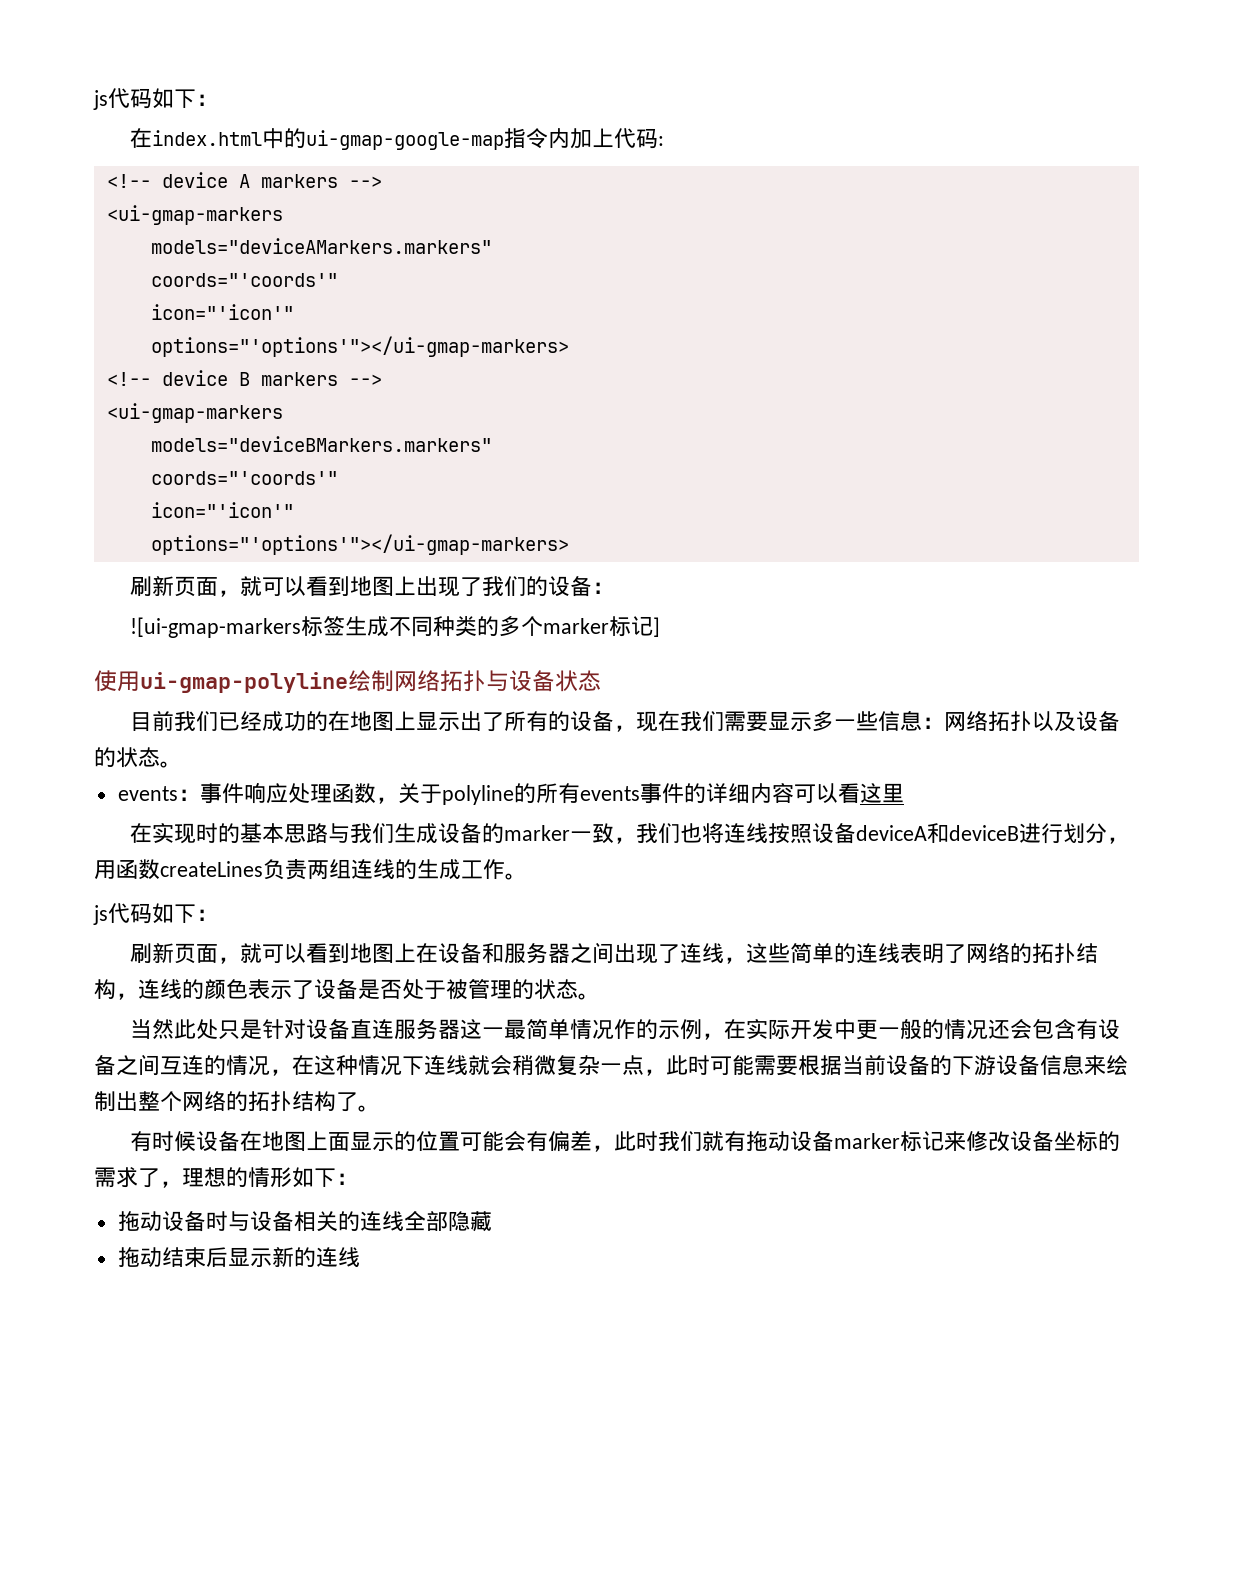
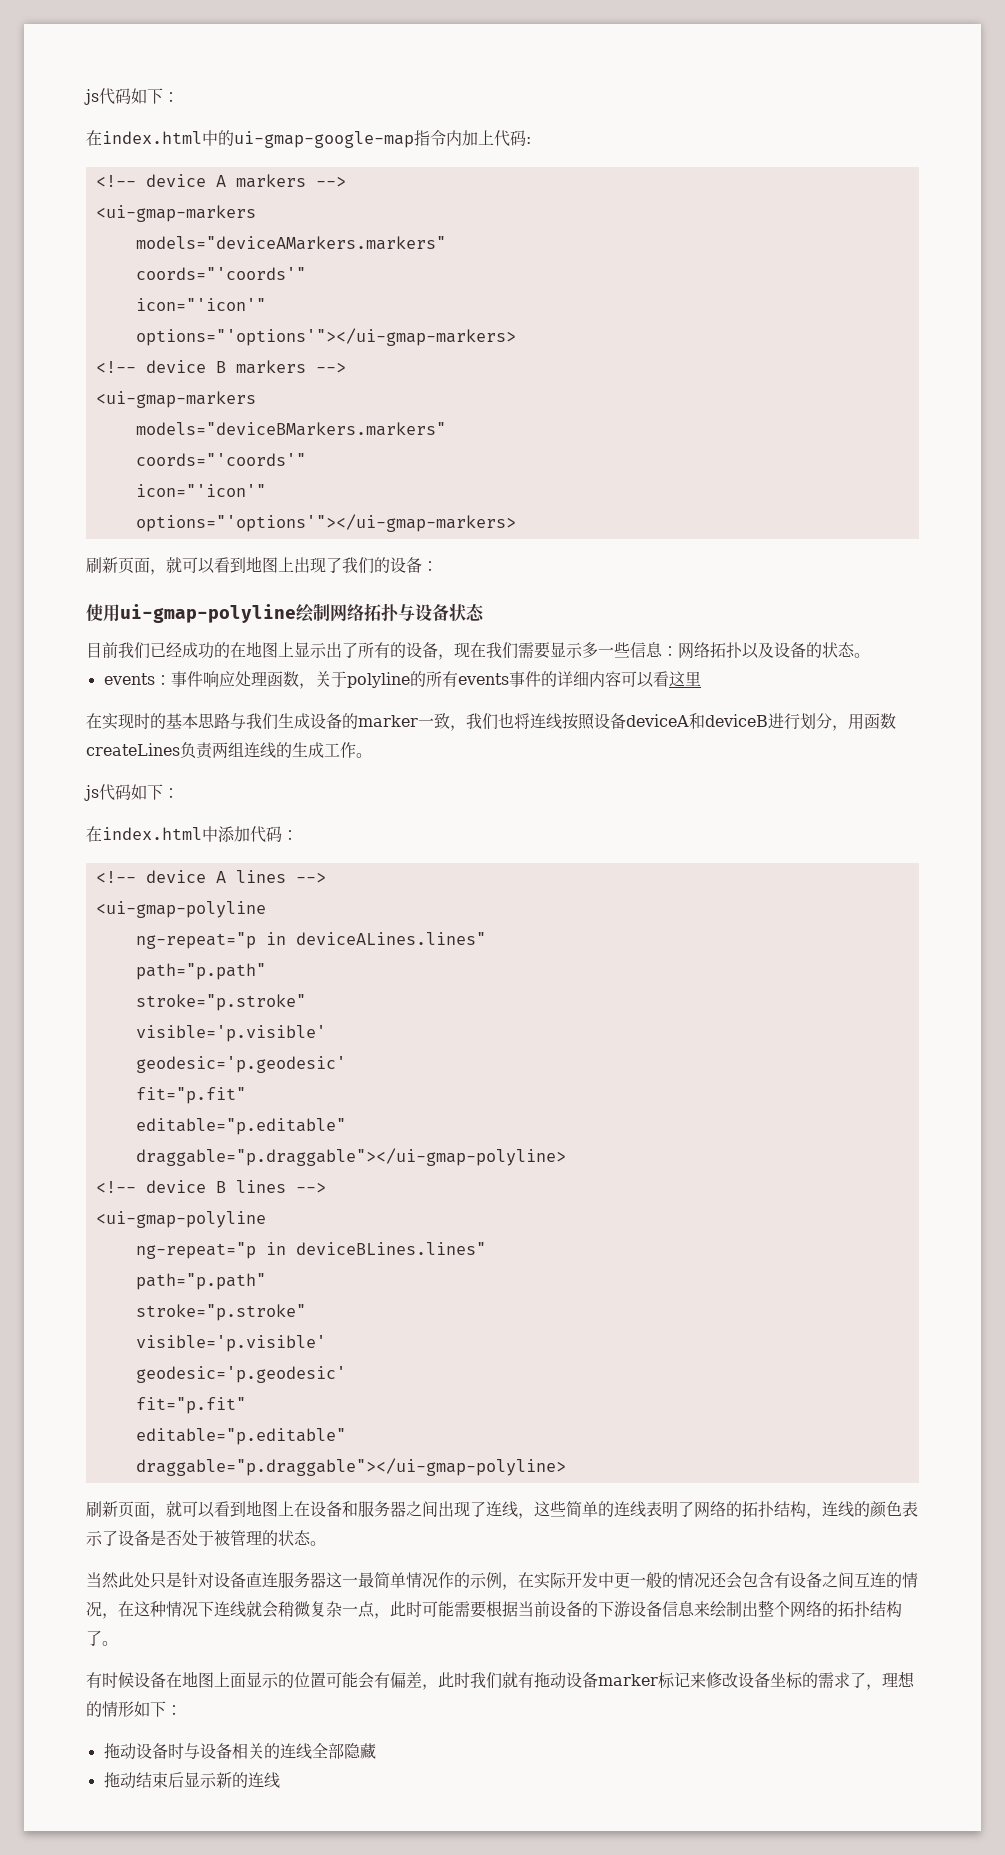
- ![ui-gmap-markers标签生成不同种类的多个marker标记]
+ 在index.html中添加代码：
+ <!-- device A lines -->
+ <ui-gmap-polyline
+ ng-repeat="p in deviceALines.lines"
+ path="p.path"
+ stroke="p.stroke"
+ visible='p.visible'
+ geodesic='p.geodesic'
+ fit="p.fit"
+ editable="p.editable"
+ draggable="p.draggable"></ui-gmap-polyline>
+ <!-- device B lines -->
+ <ui-gmap-polyline
+ ng-repeat="p in deviceBLines.lines"
+ path="p.path"
+ stroke="p.stroke"
+ visible='p.visible'
+ geodesic='p.geodesic'
+ fit="p.fit"
+ editable="p.editable"
+ draggable="p.draggable"></ui-gmap-polyline>

